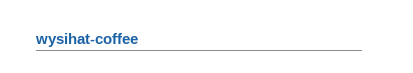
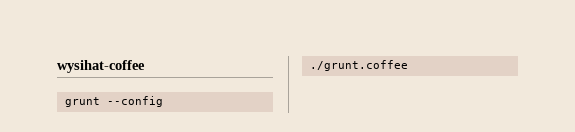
+ grunt --config ./grunt.coffee

